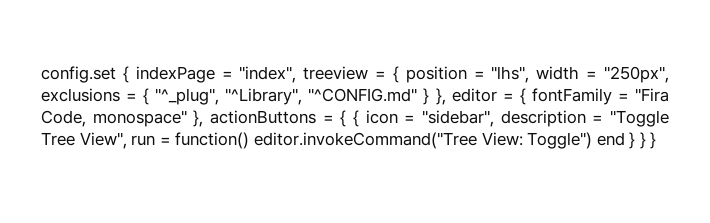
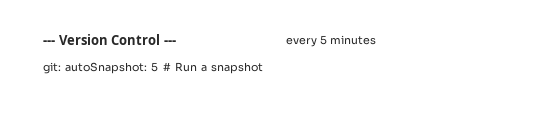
- config.set { indexPage = "index", treeview = { position = "lhs", width = "250px", exclusions = { "^_plug", "^Library", "^CONFIG.md" } }, editor = { fontFamily = "Fira Code, monospace" }, actionButtons = { { icon = "sidebar", description = "Toggle Tree View", run = function() editor.invokeCommand("Tree View: Toggle") end } } }
+ --- Version Control ---
+ git: autoSnapshot: 5 # Run a snapshot every 5 minutes

